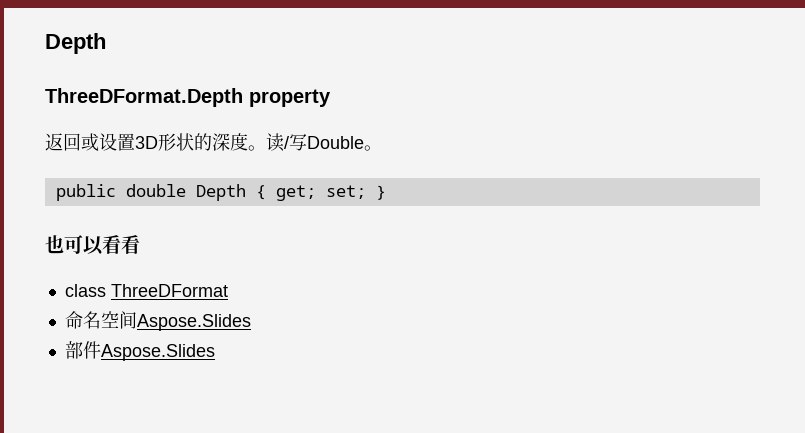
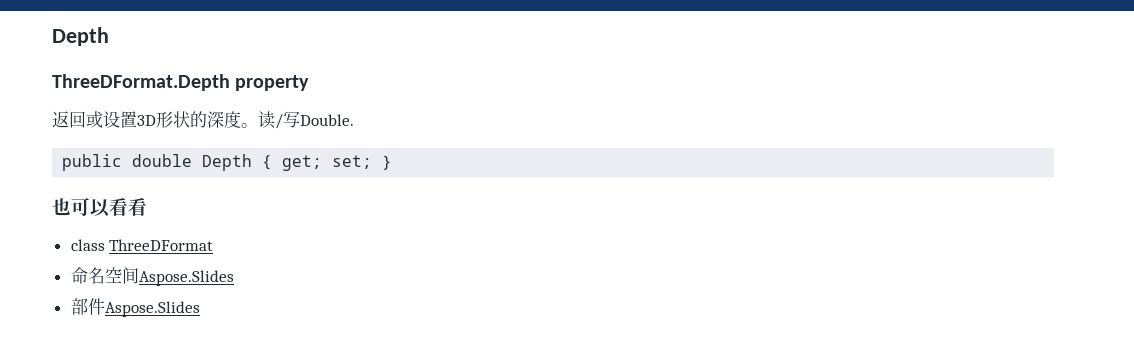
- 读/写Double。
+ 读/写Double.

